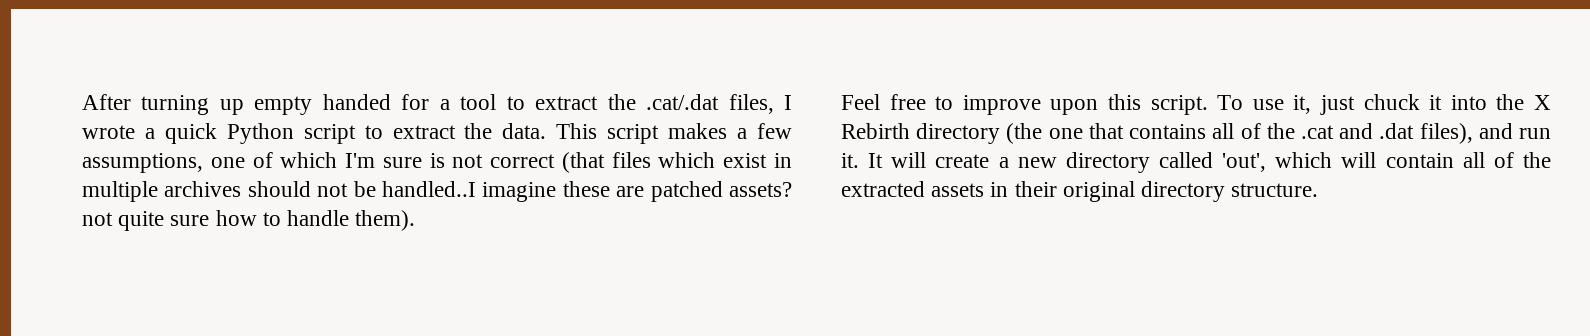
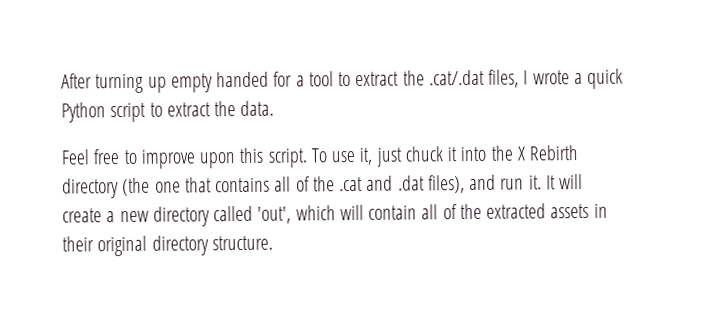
- This script makes a few assumptions, one of which I'm sure is not correct (that files which exist in multiple archives should not be handled..I imagine these are patched assets? not quite sure how to handle them).

